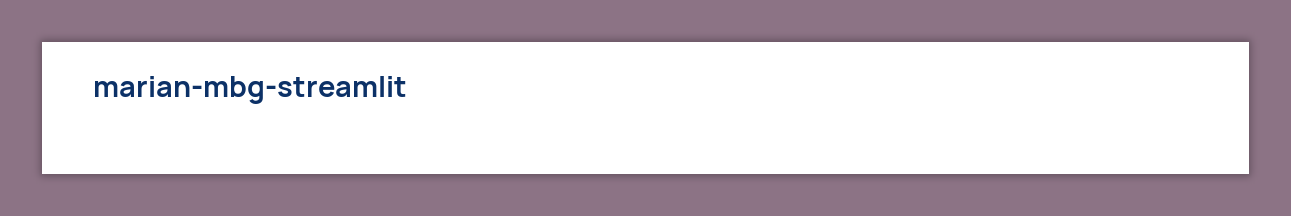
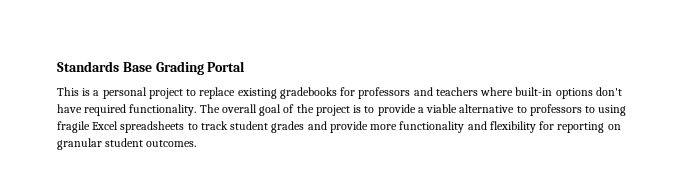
- marian-mbg-streamlit
+ Standards Base Grading Portal
+ This is a personal project to replace existing gradebooks for professors and teachers where built-in options don't have required functionality. The overall goal of the project is to provide a viable alternative to professors to using fragile Excel spreadsheets to track student grades and provide more functionality and flexibility for reporting on granular student outcomes.

